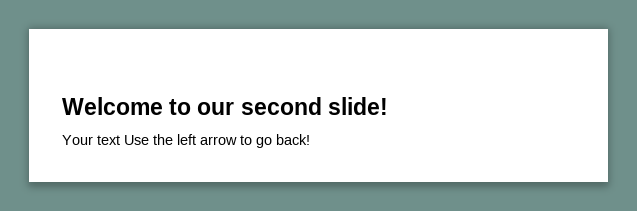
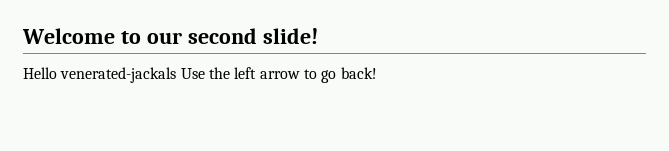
- Your text Use the left arrow to go back!
+ Hello venerated-jackals Use the left arrow to go back!

